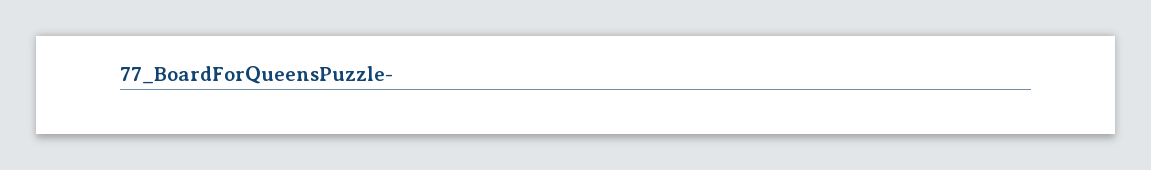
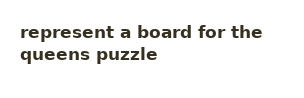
- 77_BoardForQueensPuzzle-
+ represent a board for the queens puzzle

